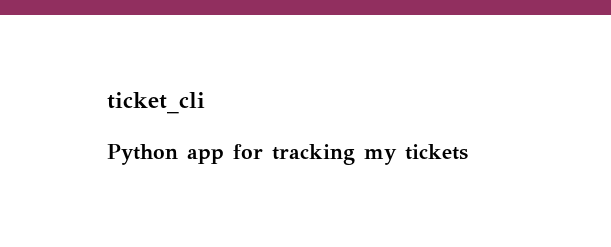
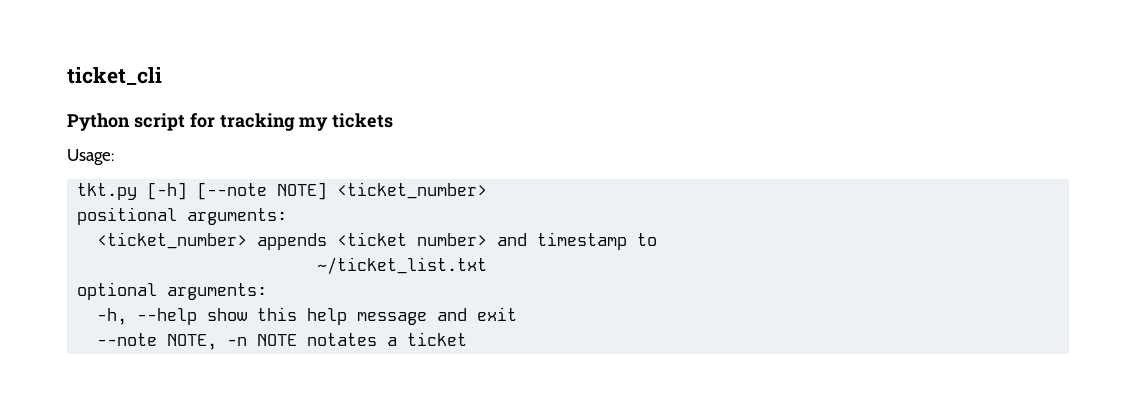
- Python app for tracking my tickets
+ Python script for tracking my tickets
+ Usage:
+ tkt.py [-h] [--note NOTE] <ticket_number>
+ positional arguments:
+ <ticket_number> appends <ticket number> and timestamp to
+ ~/ticket_list.txt
+ optional arguments:
+ -h, --help show this help message and exit
+ --note NOTE, -n NOTE notates a ticket

